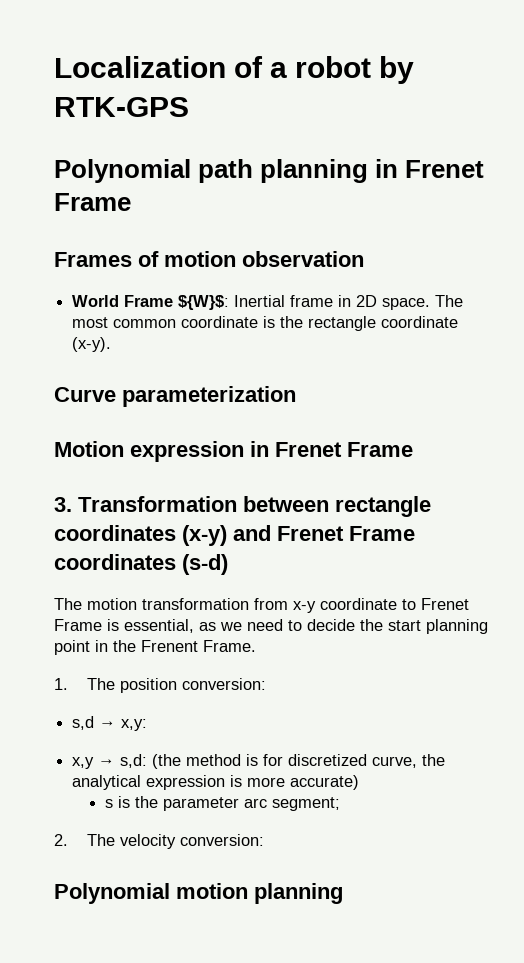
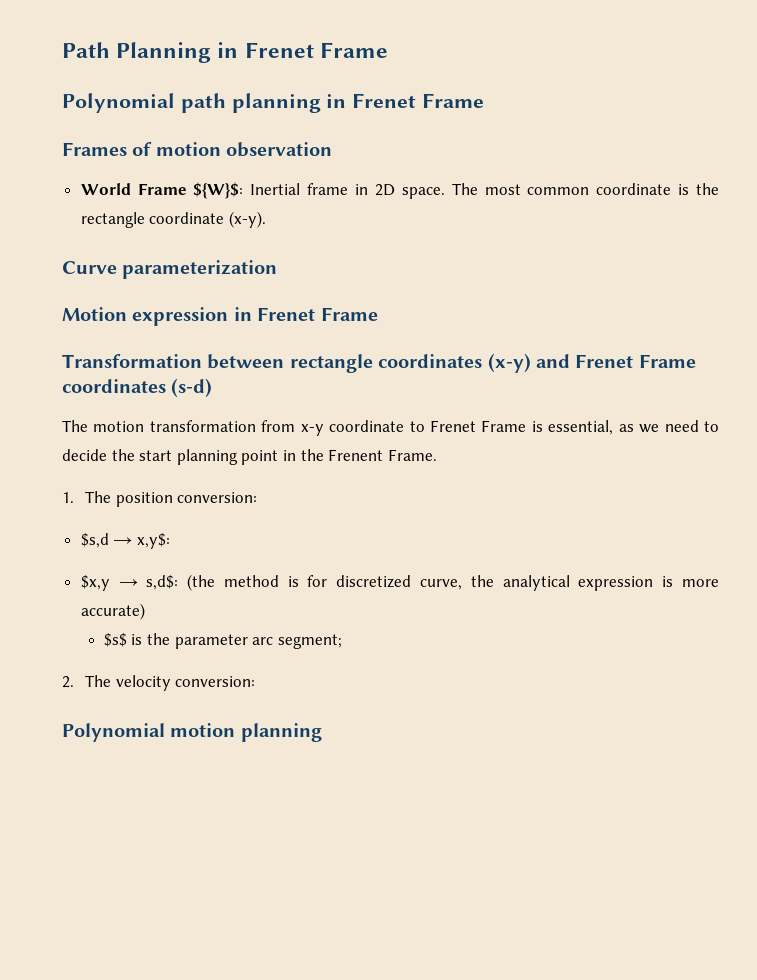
- Localization of a robot by RTK-GPS
+ Path Planning in Frenet Frame
- 3. Transformation between rectangle coordinates (x-y) and Frenet Frame coordinates (s-d)
+ Transformation between rectangle coordinates (x-y) and Frenet Frame coordinates (s-d)
- s,d → x,y:
- x,y → s,d: (the method is for discretized curve, the analytical expression is more accurate)
+ $s,d → x,y$:
+ $x,y → s,d$: (the method is for discretized curve, the analytical expression is more accurate)
- s is the parameter arc segment;
+ $s$ is the parameter arc segment;

